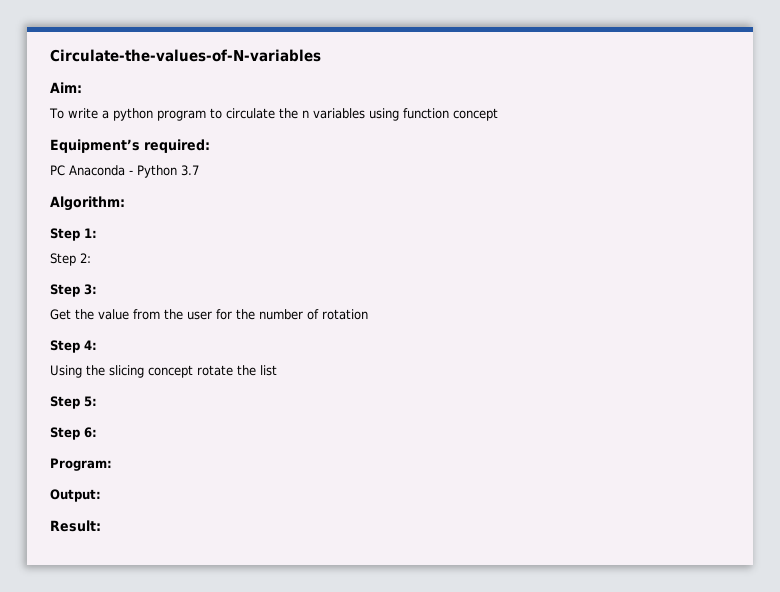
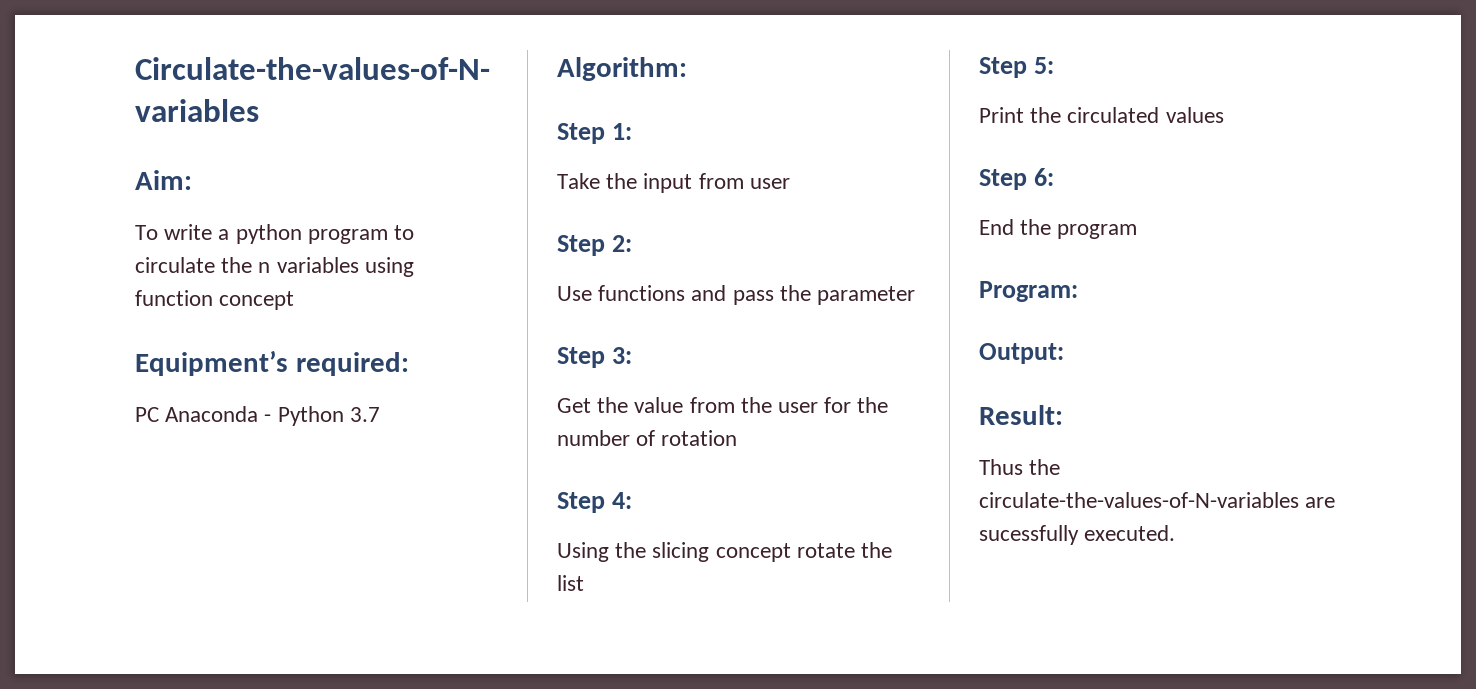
+ Take the input from user
  Step 2:
+ Use functions and pass the parameter
+ Print the circulated values
+ End the program
+ Thus the circulate-the-values-of-N-variables are sucessfully executed.

